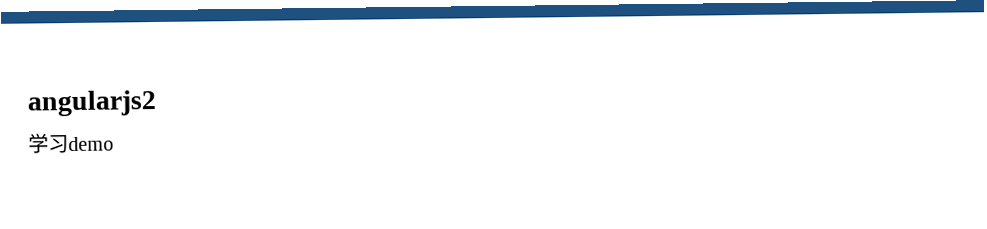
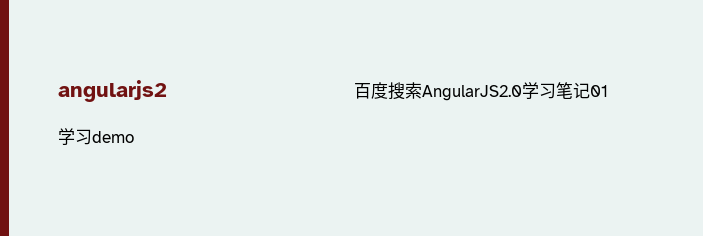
+ 百度搜索AngularJS2.0学习笔记01

